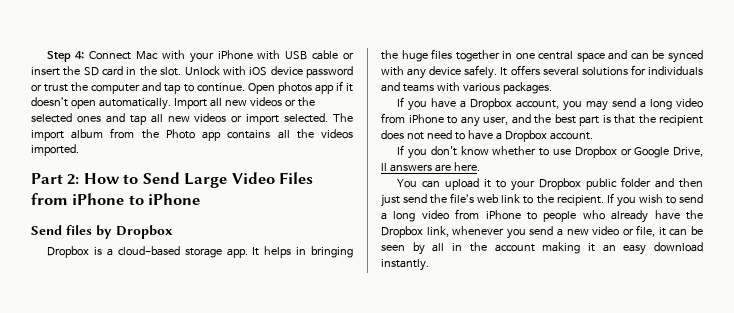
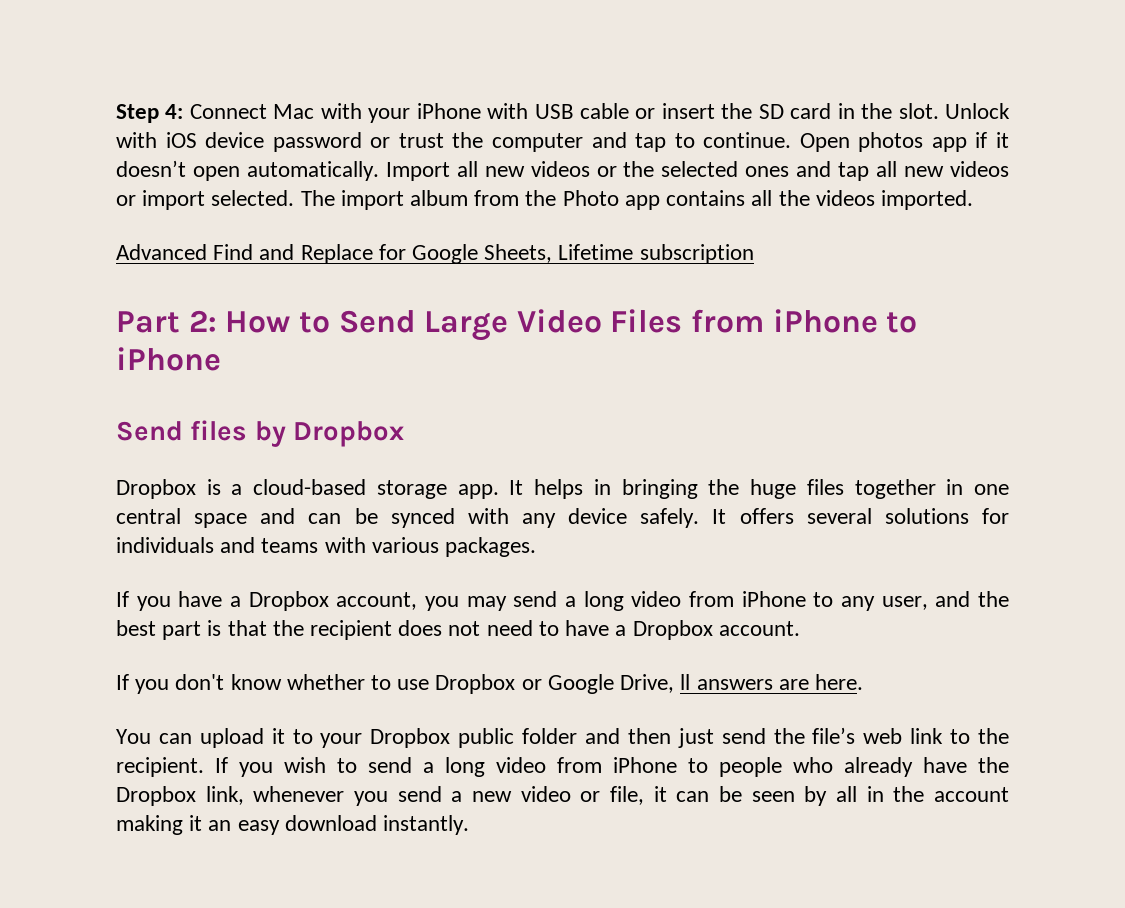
+ Advanced Find and Replace for Google Sheets, Lifetime subscription

